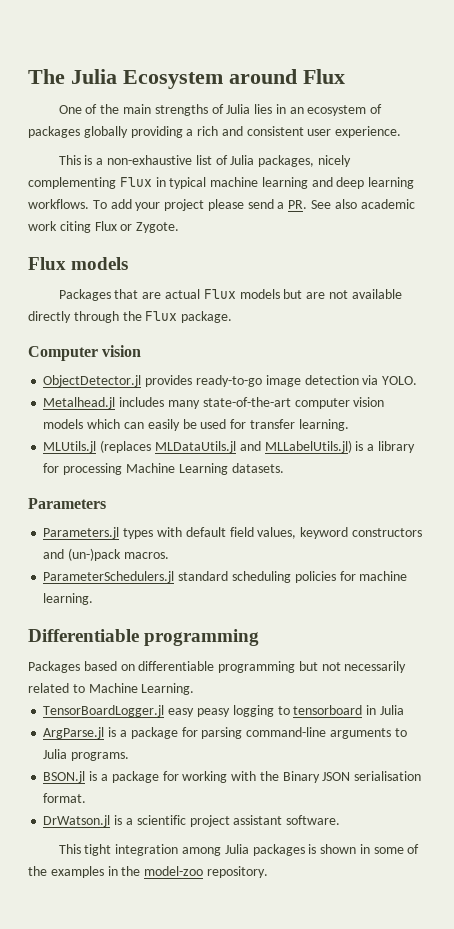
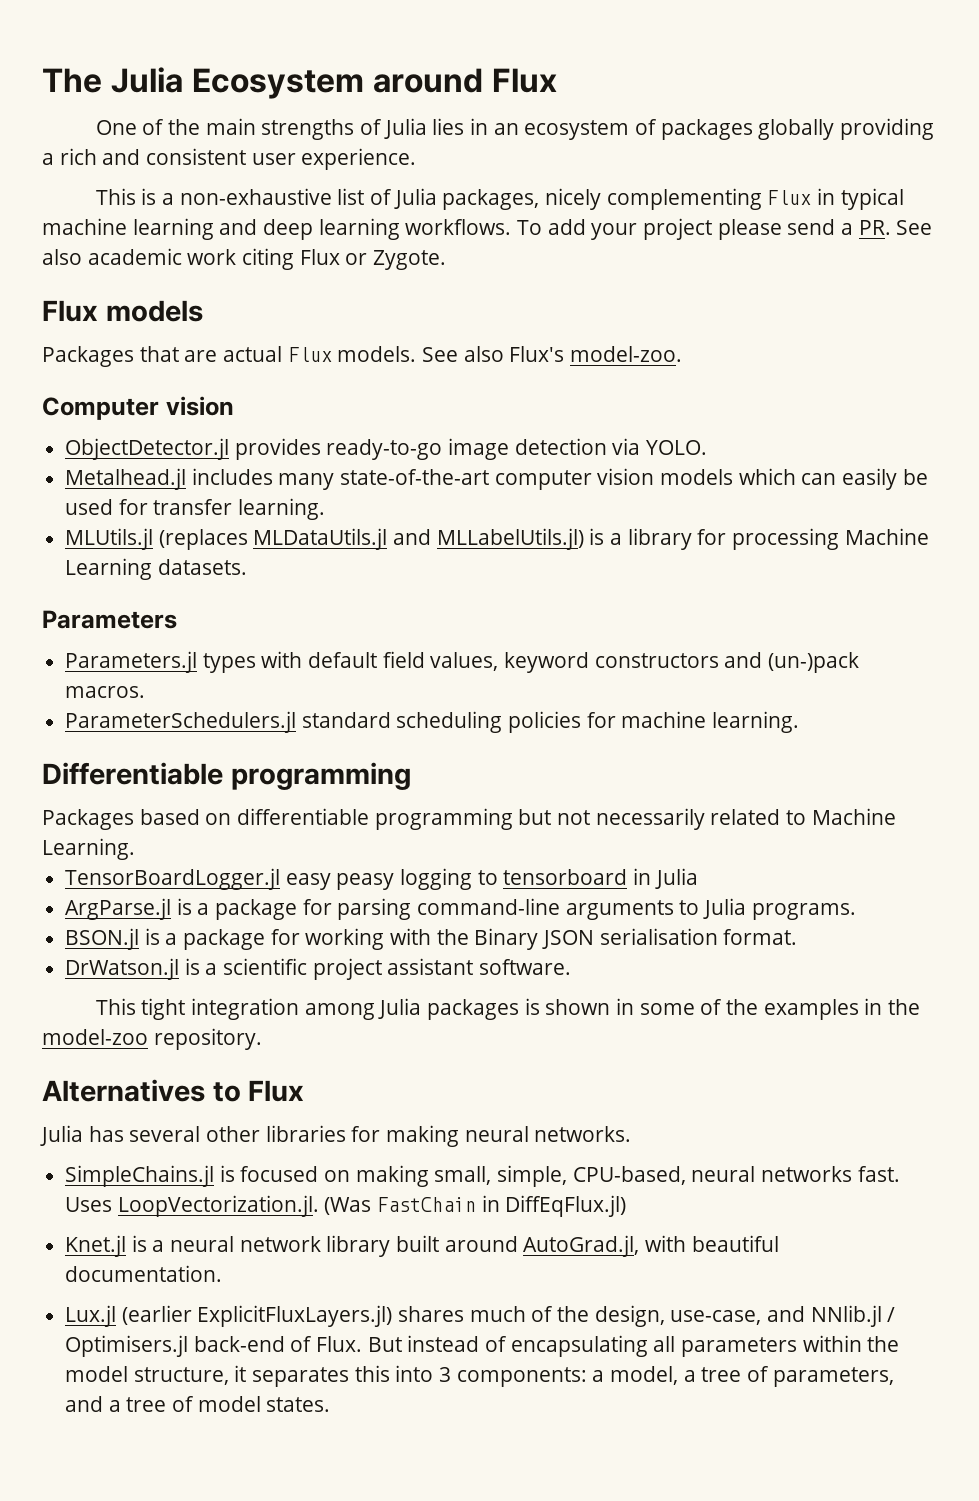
- Packages that are actual Flux models but are not available directly through the Flux package.
+ Packages that are actual Flux models. See also Flux's model-zoo.
+ Alternatives to Flux
+ Julia has several other libraries for making neural networks.
+ SimpleChains.jl is focused on making small, simple, CPU-based, neural networks fast. Uses LoopVectorization.jl. (Was FastChain in DiffEqFlux.jl)
+ Knet.jl is a neural network library built around AutoGrad.jl, with beautiful documentation.
+ Lux.jl (earlier ExplicitFluxLayers.jl) shares much of the design, use-case, and NNlib.jl / Optimisers.jl back-end of Flux. But instead of encapsulating all parameters within the model structure, it separates this into 3 components: a model, a tree of parameters, and a tree of model states.

